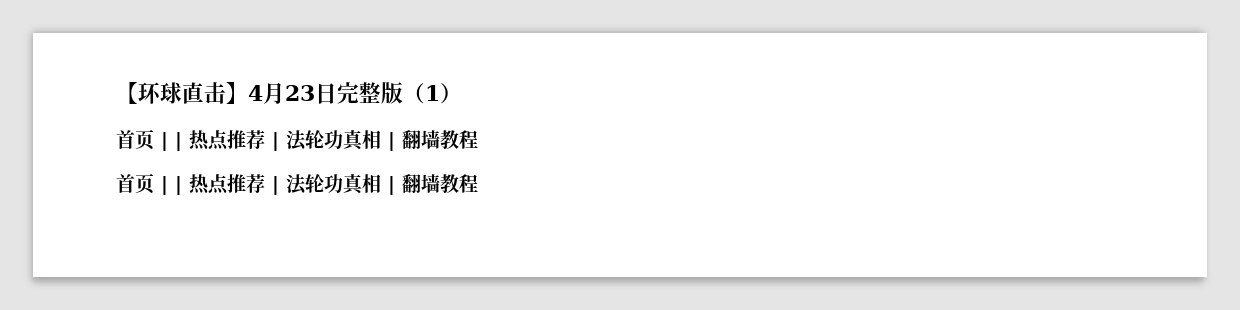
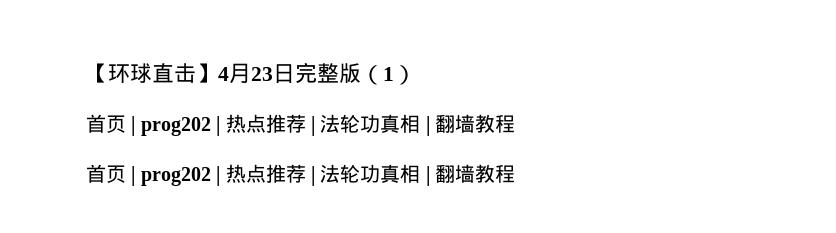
  【环球直击】4月23日完整版（1）
- 首页 | | 热点推荐 | 法轮功真相 | 翻墙教程
- 首页 | | 热点推荐 | 法轮功真相 | 翻墙教程
+ 首页 | prog202 | 热点推荐 | 法轮功真相 | 翻墙教程
+ 首页 | prog202 | 热点推荐 | 法轮功真相 | 翻墙教程

